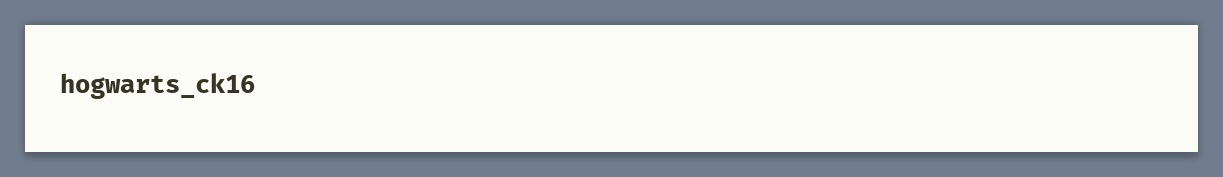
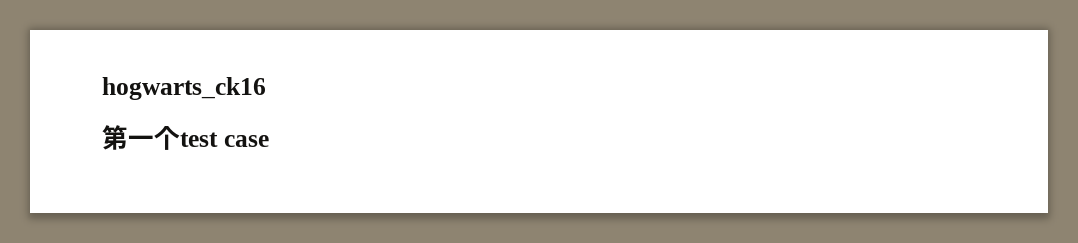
+ 第一个test case

